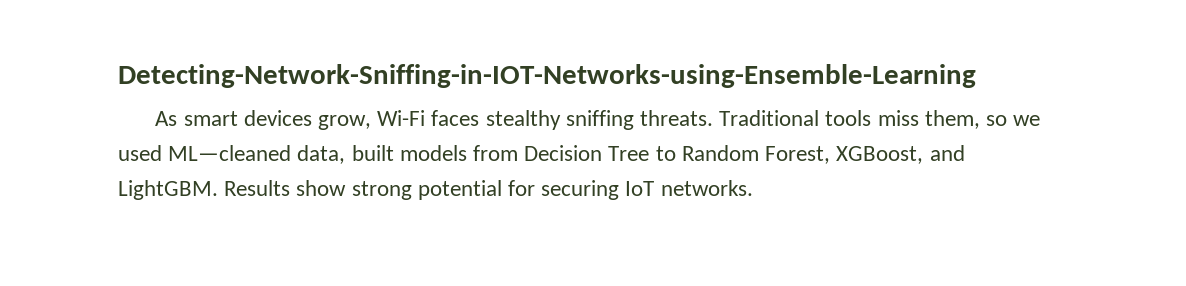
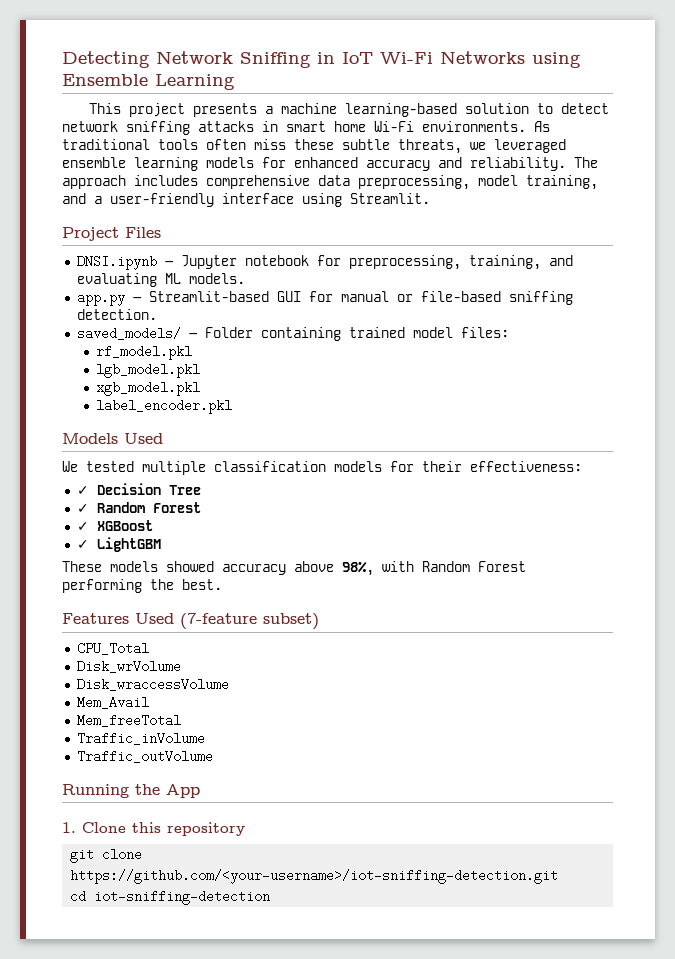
- Detecting-Network-Sniffing-in-IOT-Networks-using-Ensemble-Learning
- As smart devices grow, Wi-Fi faces stealthy sniffing threats. Traditional tools miss them, so we used ML—cleaned data, built models from Decision Tree to Random Forest, XGBoost, and LightGBM. Results show strong potential for securing IoT networks.
+ Detecting Network Sniffing in IoT Wi-Fi Networks using Ensemble Learning
+ This project presents a machine learning-based solution to detect network sniffing attacks in smart home Wi-Fi environments. As traditional tools often miss these subtle threats, we leveraged ensemble learning models for enhanced accuracy and reliability. The approach includes comprehensive data preprocessing, model training, and a user-friendly interface using Streamlit.
+ Project Files
+ DNSI.ipynb – Jupyter notebook for preprocessing, training, and evaluating ML models.
+ app.py – Streamlit-based GUI for manual or file-based sniffing detection.
+ saved_models/ – Folder containing trained model files:
+ rf_model.pkl
+ lgb_model.pkl
+ xgb_model.pkl
+ label_encoder.pkl
+ Models Used
+ We tested multiple classification models for their effectiveness:
+ ✓ Decision Tree
+ ✓ Random Forest
+ ✓ XGBoost
+ ✓ LightGBM
+ These models showed accuracy above 98%, with Random Forest performing the best.
+ Features Used (7-feature subset)
+ CPU_Total
+ Disk_wrVolume
+ Disk_wraccessVolume
+ Mem_Avail
+ Mem_freeTotal
+ Traffic_inVolume
+ Traffic_outVolume
+ Running the App
+ 1. Clone this repository
+ git clone https://github.com/<your-username>/iot-sniffing-detection.git
+ cd iot-sniffing-detection

